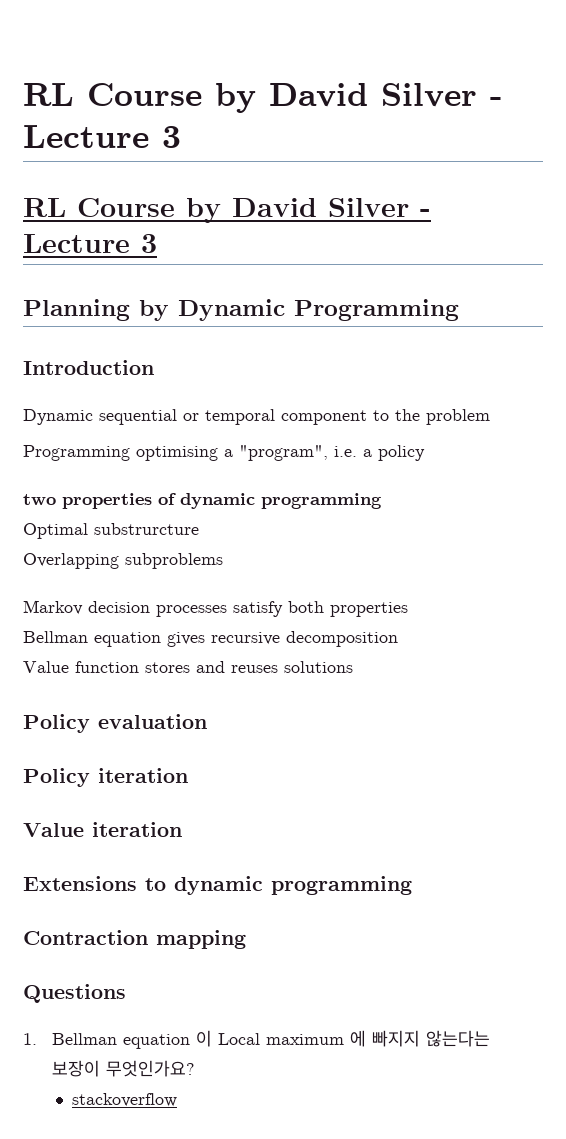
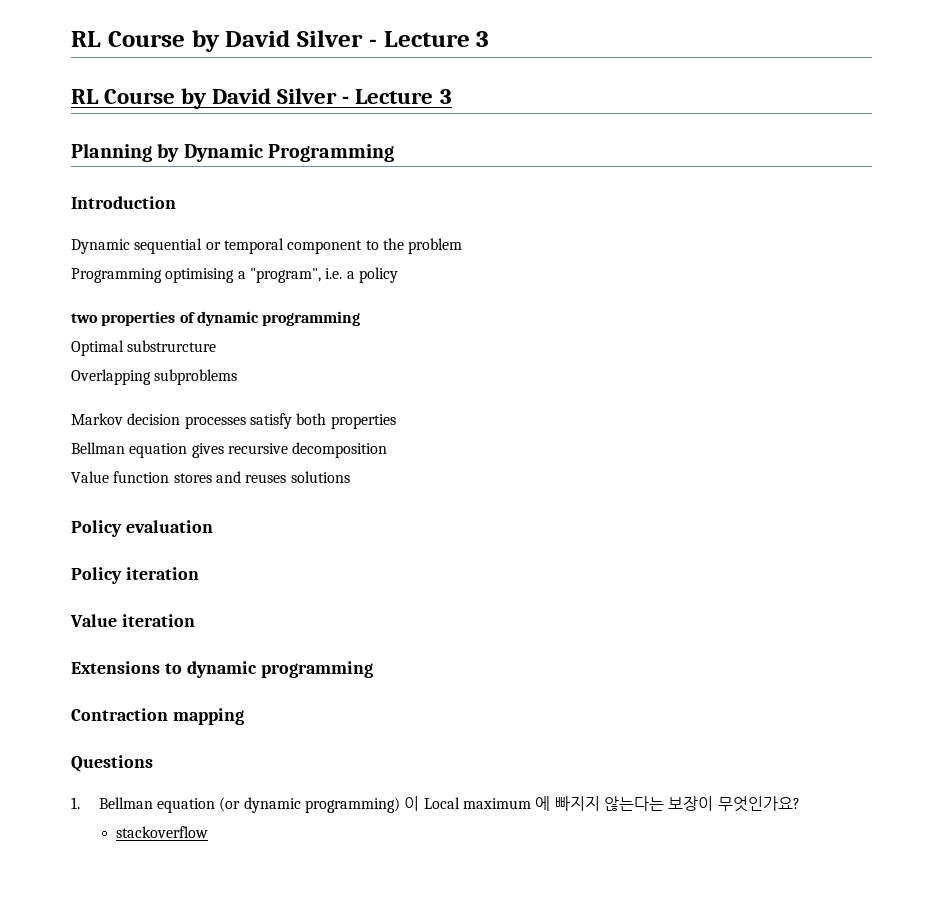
- 1. Bellman equation 이 Local maximum 에 빠지지 않는다는 보장이 무엇인가요?
+ 1. Bellman equation (or dynamic programming) 이 Local maximum 에 빠지지 않는다는 보장이 무엇인가요?

